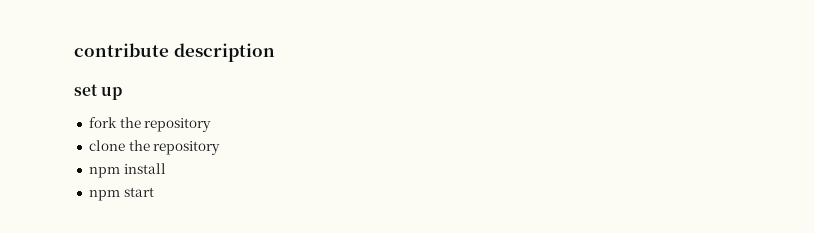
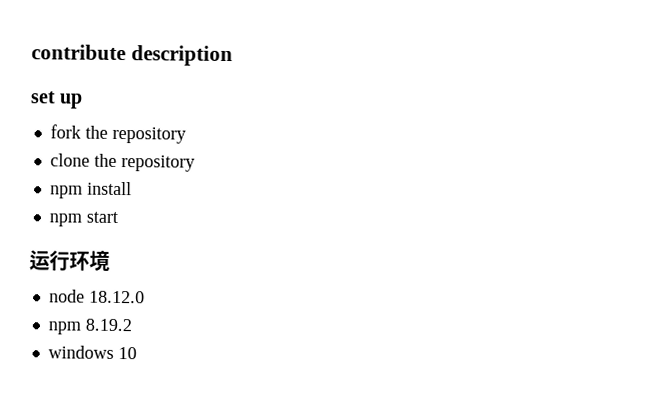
+ 运行环境
+ node 18.12.0
+ npm 8.19.2
+ windows 10

